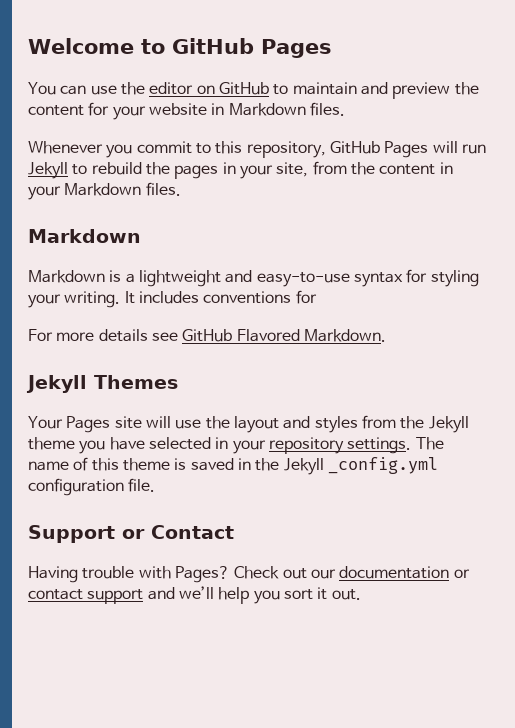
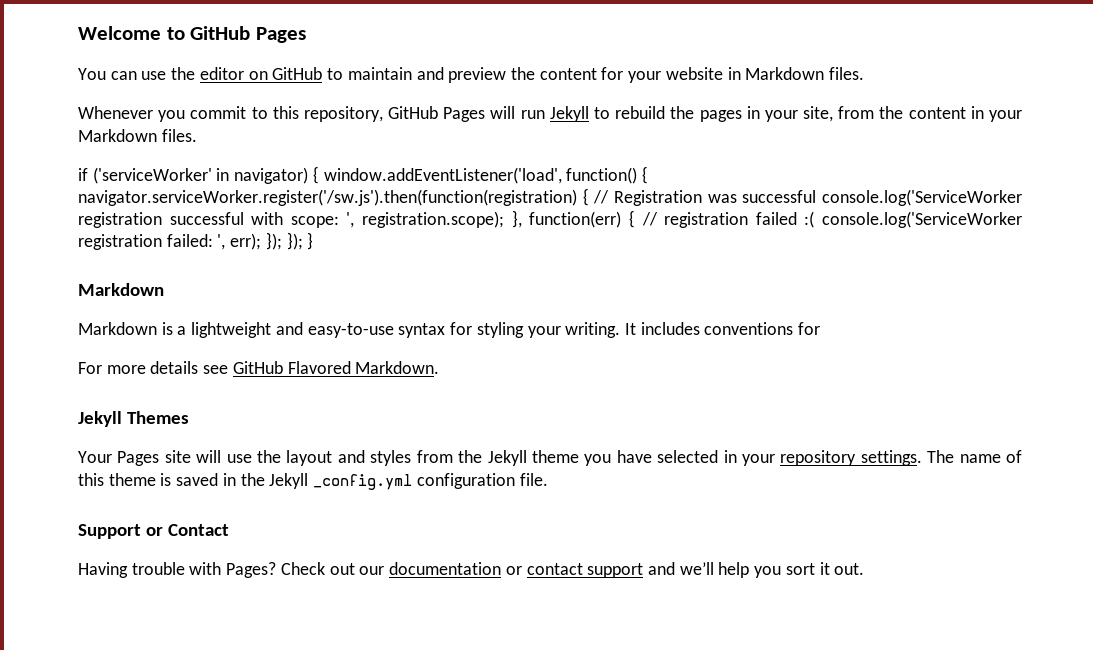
+ if ('serviceWorker' in navigator) { window.addEventListener('load', function() { navigator.serviceWorker.register('/sw.js').then(function(registration) { // Registration was successful console.log('ServiceWorker registration successful with scope: ', registration.scope); }, function(err) { // registration failed :( console.log('ServiceWorker registration failed: ', err); }); }); }

